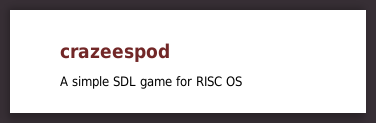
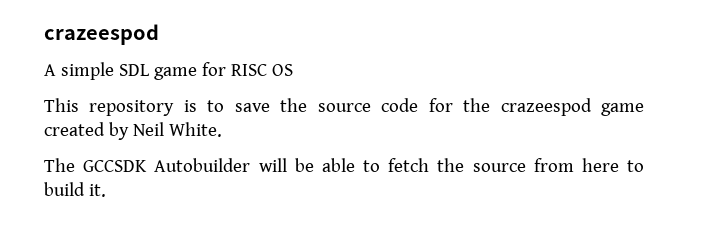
+ This repository is to save the source code for the crazeespod game created by Neil White.
+ The GCCSDK Autobuilder will be able to fetch the source from here to build it.

